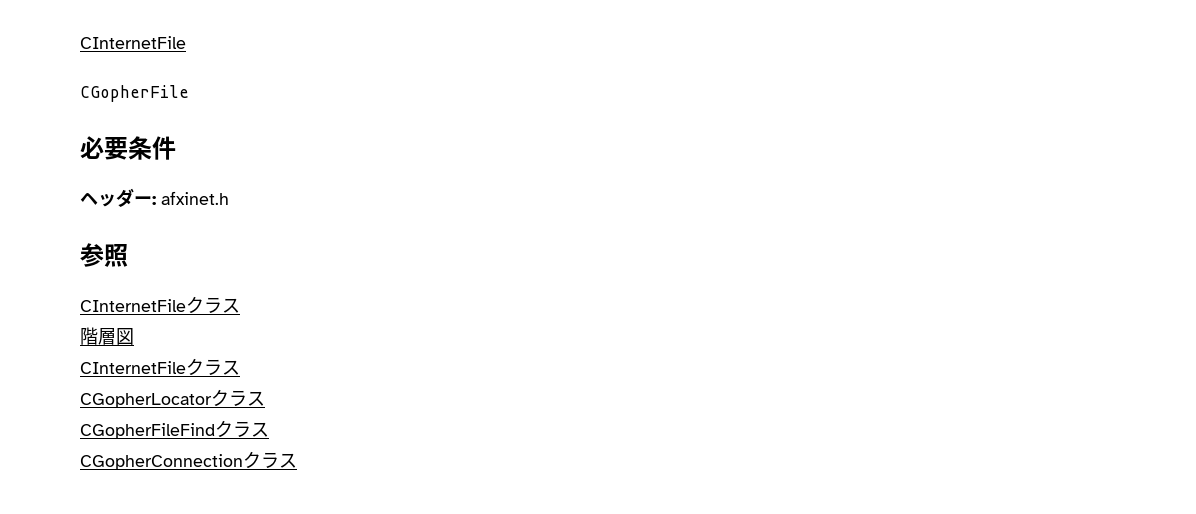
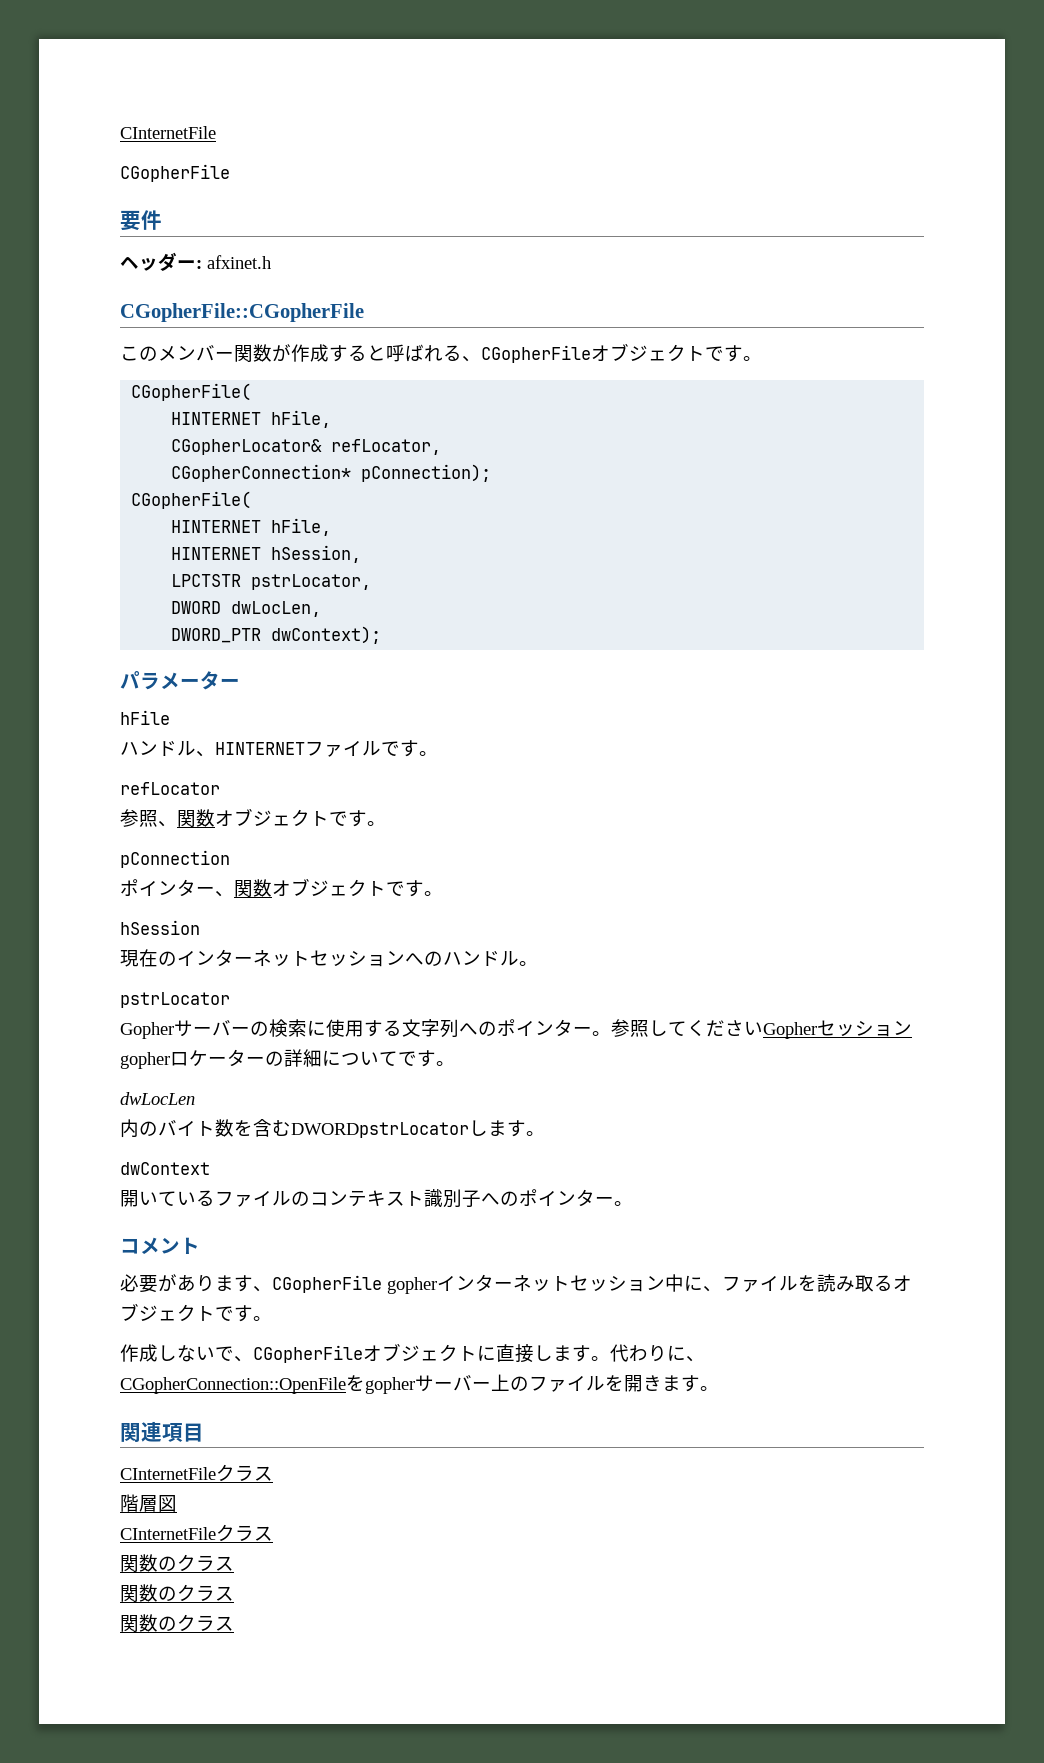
- 必要条件
+ 要件
- 参照
+ CGopherFile::CGopherFile
+ このメンバー関数が作成すると呼ばれる、CGopherFileオブジェクトです。
+ CGopherFile(
+ HINTERNET hFile,
+ CGopherLocator& refLocator,
+ CGopherConnection* pConnection);
+ CGopherFile(
+ HINTERNET hFile,
+ HINTERNET hSession,
+ LPCTSTR pstrLocator,
+ DWORD dwLocLen,
+ DWORD_PTR dwContext);
+ パラメーター
+ hFile
+ ハンドル、HINTERNETファイルです。
+ refLocator
+ 参照、関数オブジェクトです。
+ pConnection
+ ポインター、関数オブジェクトです。
+ hSession
+ 現在のインターネットセッションへのハンドル。
+ pstrLocator
+ Gopherサーバーの検索に使用する文字列へのポインター。参照してくださいGopherセッションgopherロケーターの詳細についてです。
+ dwLocLen
+ 内のバイト数を含むDWORDpstrLocatorします。
+ dwContext
+ 開いているファイルのコンテキスト識別子へのポインター。
+ コメント
+ 必要があります、CGopherFile gopherインターネットセッション中に、ファイルを読み取るオブジェクトです。
+ 作成しないで、CGopherFileオブジェクトに直接します。代わりに、CGopherConnection::OpenFileをgopherサーバー上のファイルを開きます。
+ 関連項目
  階層図
  CInternetFileクラス
- CGopherLocatorクラス
- CGopherFileFindクラス
- CGopherConnectionクラス
+ 関数のクラス
+ 関数のクラス
+ 関数のクラス

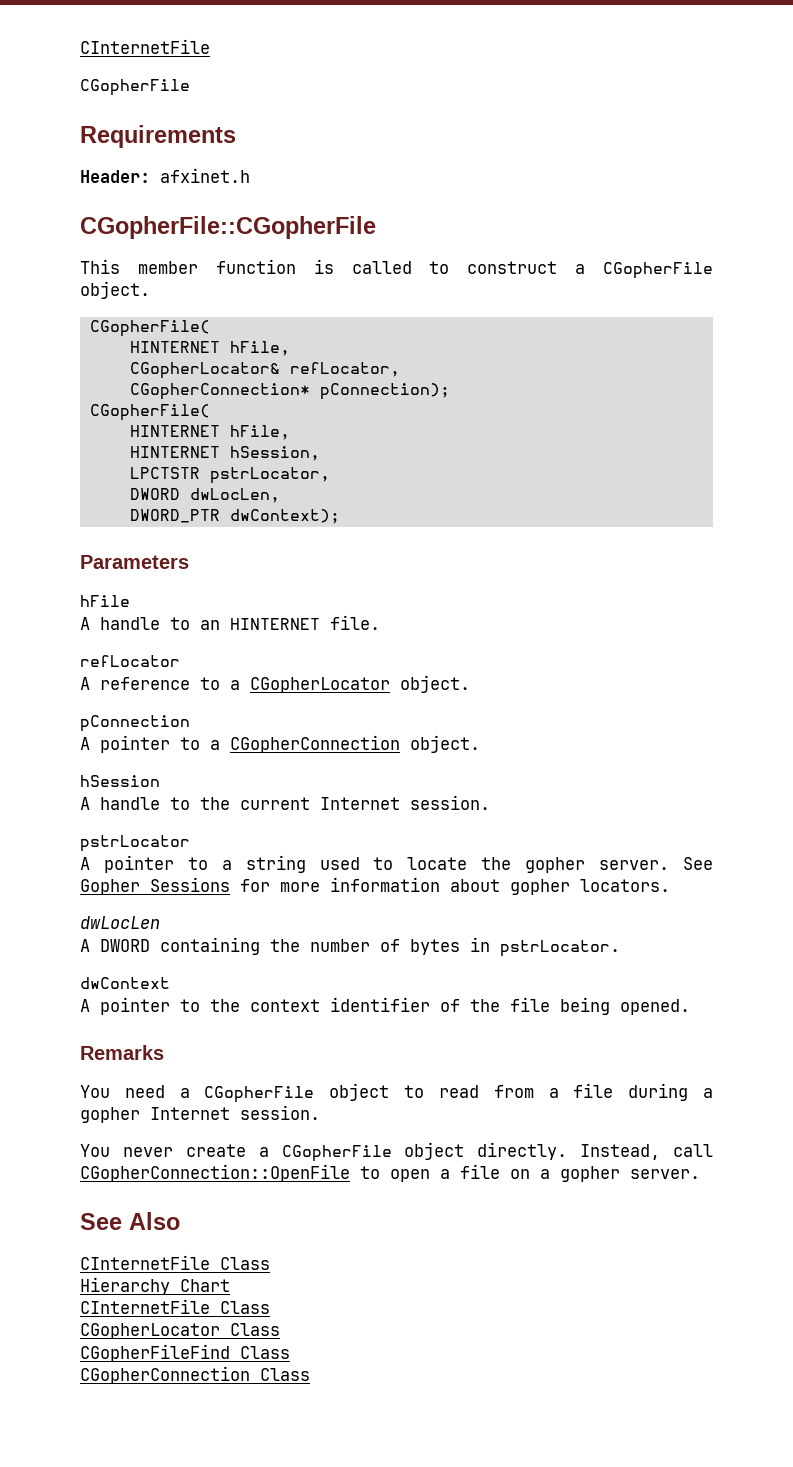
- 要件
- ヘッダー: afxinet.h
+ Requirements
+ Header: afxinet.h
  CGopherFile::CGopherFile
- このメンバー関数が作成すると呼ばれる、CGopherFileオブジェクトです。
+ This member function is called to construct a CGopherFile object.
- パラメーター
+ Parameters
  hFile
- ハンドル、HINTERNETファイルです。
+ A handle to an HINTERNET file.
  refLocator
- 参照、関数オブジェクトです。
+ A reference to a CGopherLocator object.
  pConnection
- ポインター、関数オブジェクトです。
+ A pointer to a CGopherConnection object.
  hSession
- 現在のインターネットセッションへのハンドル。
+ A handle to the current Internet session.
  pstrLocator
- Gopherサーバーの検索に使用する文字列へのポインター。参照してくださいGopherセッションgopherロケーターの詳細についてです。
+ A pointer to a string used to locate the gopher server. See Gopher Sessions for more information about gopher locators.
  dwLocLen
- 内のバイト数を含むDWORDpstrLocatorします。
+ A DWORD containing the number of bytes in pstrLocator.
  dwContext
- 開いているファイルのコンテキスト識別子へのポインター。
- コメント
- 必要があります、CGopherFile gopherインターネットセッション中に、ファイルを読み取るオブジェクトです。
- 作成しないで、CGopherFileオブジェクトに直接します。代わりに、CGopherConnection::OpenFileをgopherサーバー上のファイルを開きます。
- 関連項目
- CInternetFileクラス
- 階層図
- CInternetFileクラス
- 関数のクラス
- 関数のクラス
- 関数のクラス
+ A pointer to the context identifier of the file being opened.
+ Remarks
+ You need a CGopherFile object to read from a file during a gopher Internet session.
+ You never create a CGopherFile object directly. Instead, call CGopherConnection::OpenFile to open a file on a gopher server.
+ See Also
+ CInternetFile Class
+ Hierarchy Chart
+ CInternetFile Class
+ CGopherLocator Class
+ CGopherFileFind Class
+ CGopherConnection Class

